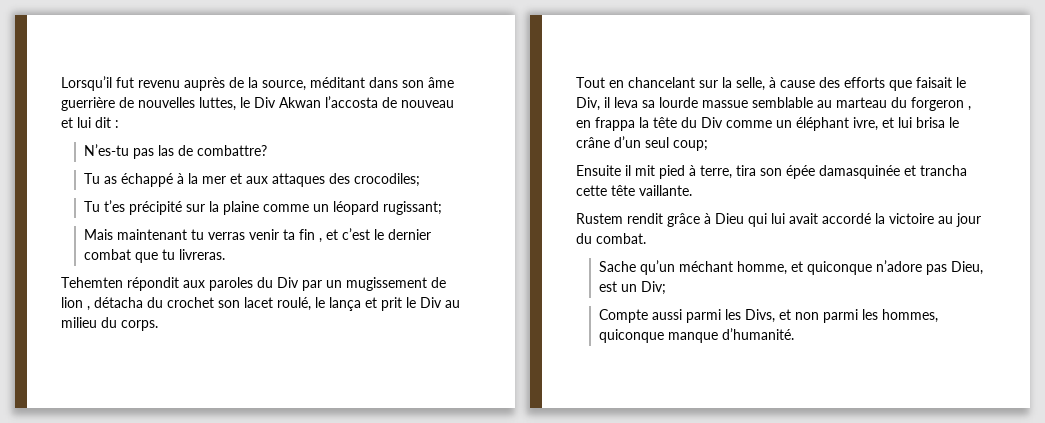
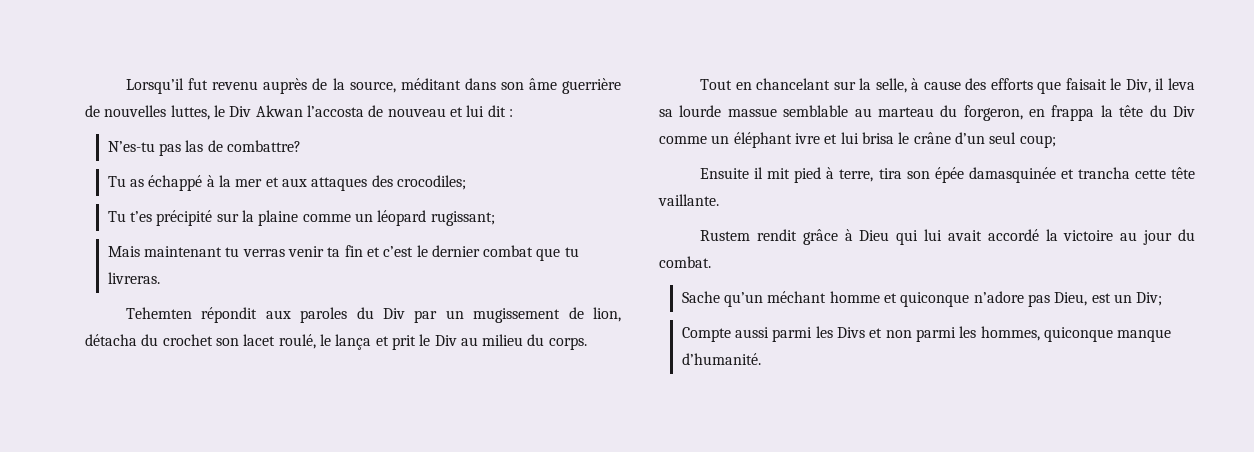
- Mais maintenant tu verras venir ta fin , et c’est le dernier combat que tu livreras.
+ Mais maintenant tu verras venir ta fin et c’est le dernier combat que tu livreras.
- Tehemten répondit aux paroles du Div par un mugissement de lion , détacha du crochet son lacet roulé, le lança et prit le Div au milieu du corps.
+ Tehemten répondit aux paroles du Div par un mugissement de lion, détacha du crochet son lacet roulé, le lança et prit le Div au milieu du corps.
- Tout en chancelant sur la selle, à cause des efforts que faisait le Div, il leva sa lourde massue semblable au marteau du forgeron , en frappa la tête du Div comme un éléphant ivre, et lui brisa le crâne d’un seul coup;
+ Tout en chancelant sur la selle, à cause des efforts que faisait le Div, il leva sa lourde massue semblable au marteau du forgeron, en frappa la tête du Div comme un éléphant ivre et lui brisa le crâne d’un seul coup;
- Sache qu’un méchant homme, et quiconque n’adore pas Dieu, est un Div;
+ Sache qu’un méchant homme et quiconque n’adore pas Dieu, est un Div;
- Compte aussi parmi les Divs, et non parmi les hommes, quiconque manque d’humanité.
+ Compte aussi parmi les Divs et non parmi les hommes, quiconque manque d’humanité.

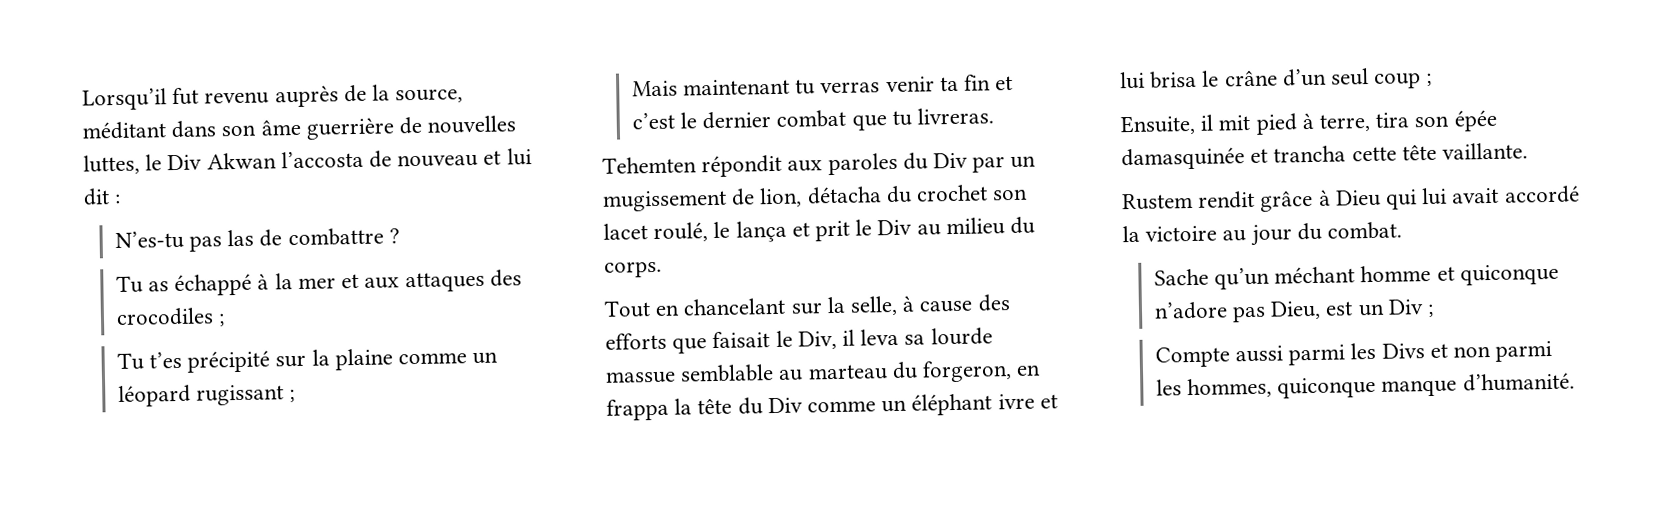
- N’es-tu pas las de combattre?
+ N’es-tu pas las de combattre ?
- Tu as échappé à la mer et aux attaques des crocodiles;
+ Tu as échappé à la mer et aux attaques des crocodiles ;
- Tu t’es précipité sur la plaine comme un léopard rugissant;
+ Tu t’es précipité sur la plaine comme un léopard rugissant ;
- Tout en chancelant sur la selle, à cause des efforts que faisait le Div, il leva sa lourde massue semblable au marteau du forgeron, en frappa la tête du Div comme un éléphant ivre et lui brisa le crâne d’un seul coup;
- Ensuite il mit pied à terre, tira son épée damasquinée et trancha cette tête vaillante.
+ Tout en chancelant sur la selle, à cause des efforts que faisait le Div, il leva sa lourde massue semblable au marteau du forgeron, en frappa la tête du Div comme un éléphant ivre et lui brisa le crâne d’un seul coup ;
+ Ensuite, il mit pied à terre, tira son épée damasquinée et trancha cette tête vaillante.
- Sache qu’un méchant homme et quiconque n’adore pas Dieu, est un Div;
+ Sache qu’un méchant homme et quiconque n’adore pas Dieu, est un Div ;

